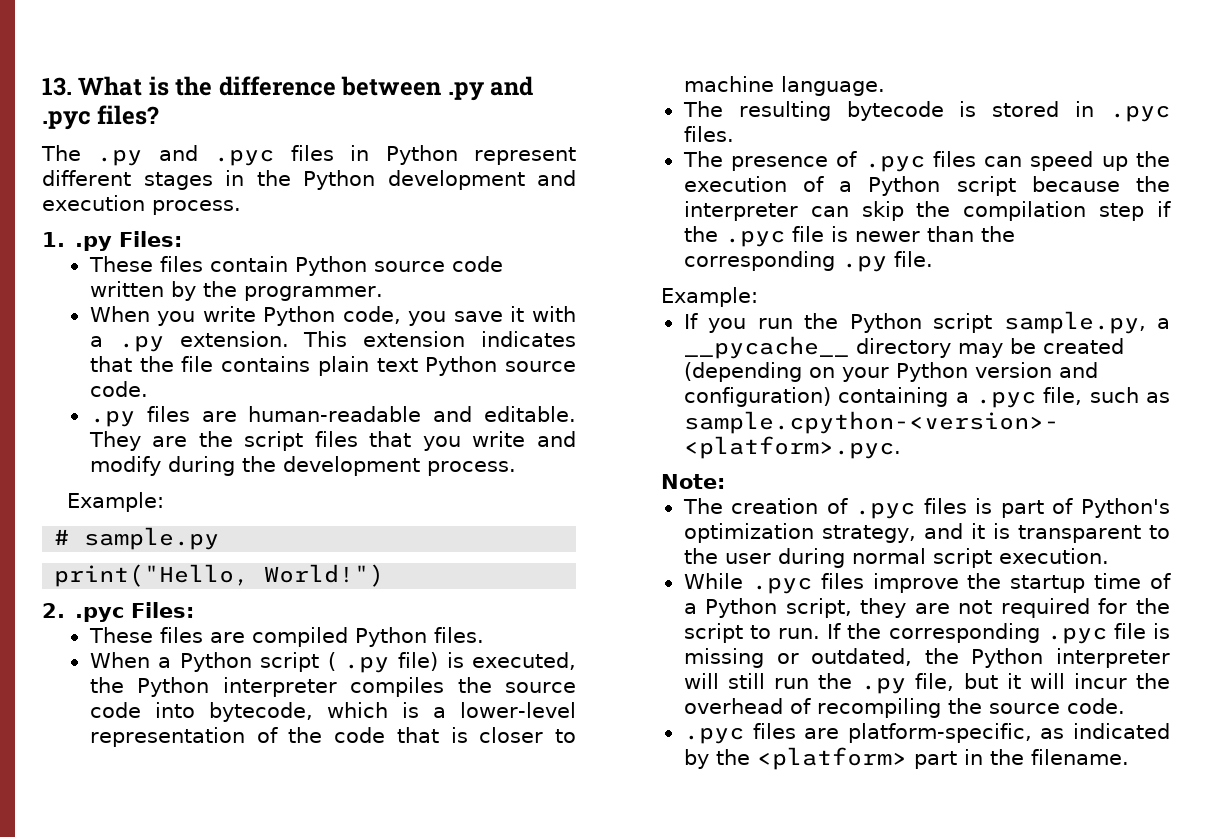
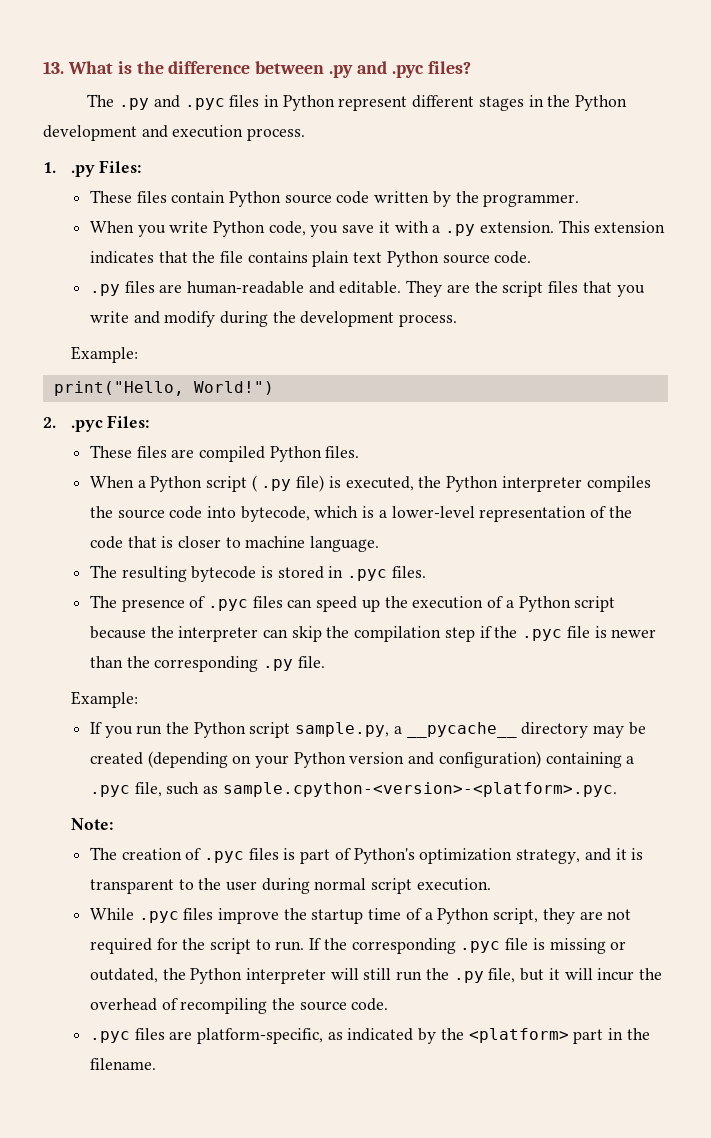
- # sample.py

